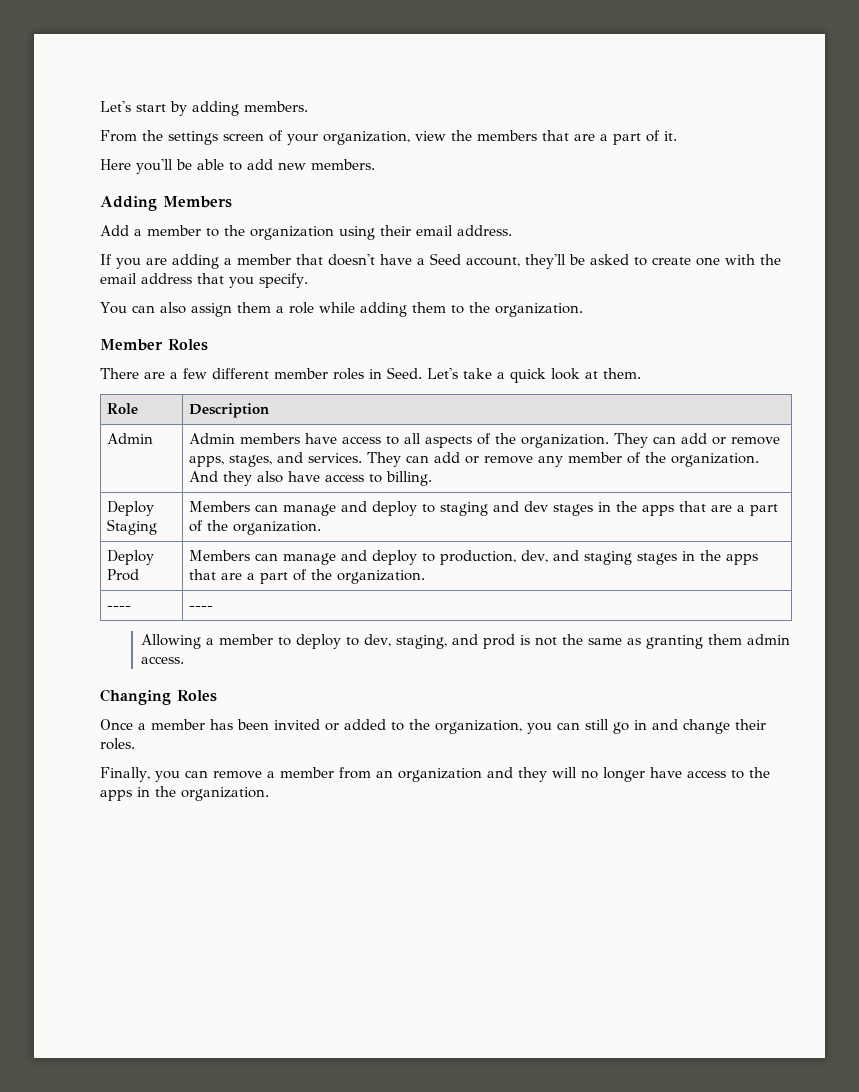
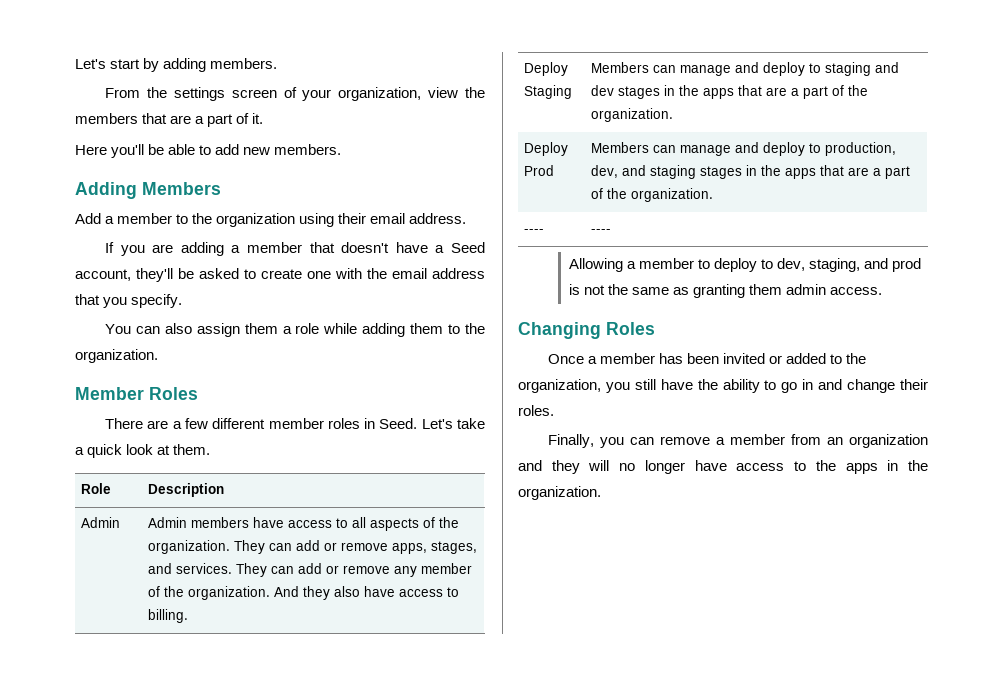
- Once a member has been invited or added to the organization, you can still go in and change their roles.
+ Once a member has been invited or added to the organization, you still have the ability to go in and change their roles.

